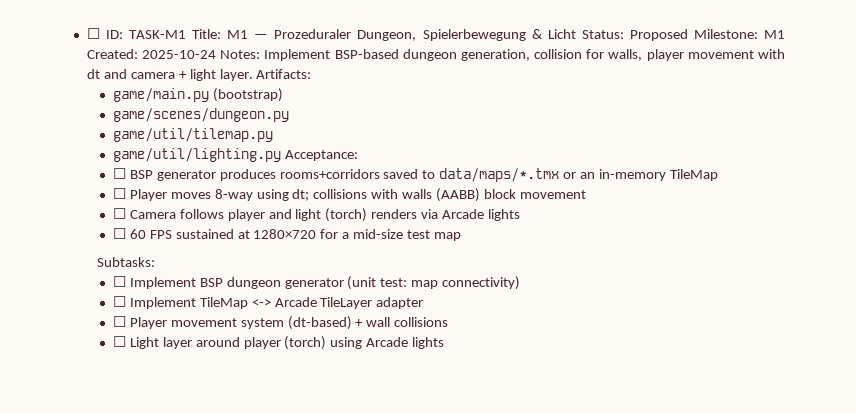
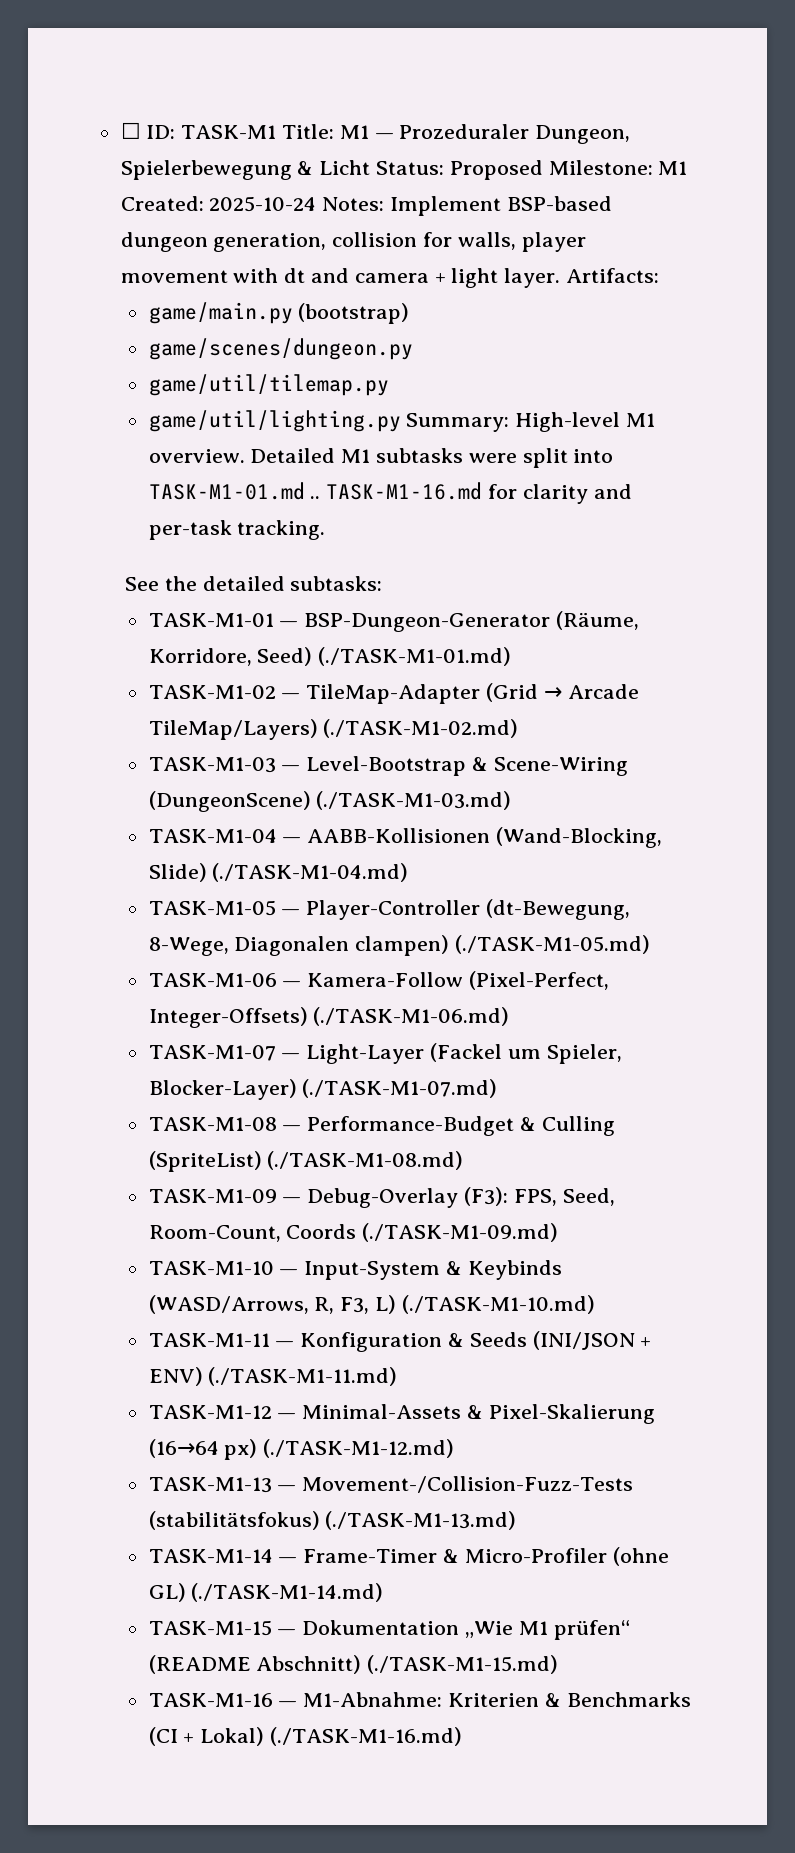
- game/util/lighting.py Acceptance:
- ☐ BSP generator produces rooms+corridors saved to data/maps/*.tmx or an in-memory TileMap
- ☐ Player moves 8-way using dt; collisions with walls (AABB) block movement
- ☐ Camera follows player and light (torch) renders via Arcade lights
- ☐ 60 FPS sustained at 1280×720 for a mid-size test map
- Subtasks:
- ☐ Implement BSP dungeon generator (unit test: map connectivity)
- ☐ Implement TileMap <-> Arcade TileLayer adapter
- ☐ Player movement system (dt-based) + wall collisions
- ☐ Light layer around player (torch) using Arcade lights
+ game/util/lighting.py Summary: High-level M1 overview. Detailed M1 subtasks were split into TASK-M1-01.md .. TASK-M1-16.md for clarity and per-task tracking.
+ See the detailed subtasks:
+ TASK-M1-01 — BSP-Dungeon-Generator (Räume, Korridore, Seed) (./TASK-M1-01.md)
+ TASK-M1-02 — TileMap-Adapter (Grid → Arcade TileMap/Layers) (./TASK-M1-02.md)
+ TASK-M1-03 — Level-Bootstrap & Scene-Wiring (DungeonScene) (./TASK-M1-03.md)
+ TASK-M1-04 — AABB-Kollisionen (Wand-Blocking, Slide) (./TASK-M1-04.md)
+ TASK-M1-05 — Player-Controller (dt-Bewegung, 8-Wege, Diagonalen clampen) (./TASK-M1-05.md)
+ TASK-M1-06 — Kamera-Follow (Pixel-Perfect, Integer-Offsets) (./TASK-M1-06.md)
+ TASK-M1-07 — Light-Layer (Fackel um Spieler, Blocker-Layer) (./TASK-M1-07.md)
+ TASK-M1-08 — Performance-Budget & Culling (SpriteList) (./TASK-M1-08.md)
+ TASK-M1-09 — Debug-Overlay (F3): FPS, Seed, Room-Count, Coords (./TASK-M1-09.md)
+ TASK-M1-10 — Input-System & Keybinds (WASD/Arrows, R, F3, L) (./TASK-M1-10.md)
+ TASK-M1-11 — Konfiguration & Seeds (INI/JSON + ENV) (./TASK-M1-11.md)
+ TASK-M1-12 — Minimal-Assets & Pixel-Skalierung (16→64 px) (./TASK-M1-12.md)
+ TASK-M1-13 — Movement-/Collision-Fuzz-Tests (stabilitätsfokus) (./TASK-M1-13.md)
+ TASK-M1-14 — Frame-Timer & Micro-Profiler (ohne GL) (./TASK-M1-14.md)
+ TASK-M1-15 — Dokumentation „Wie M1 prüfen“ (README Abschnitt) (./TASK-M1-15.md)
+ TASK-M1-16 — M1-Abnahme: Kriterien & Benchmarks (CI + Lokal) (./TASK-M1-16.md)

